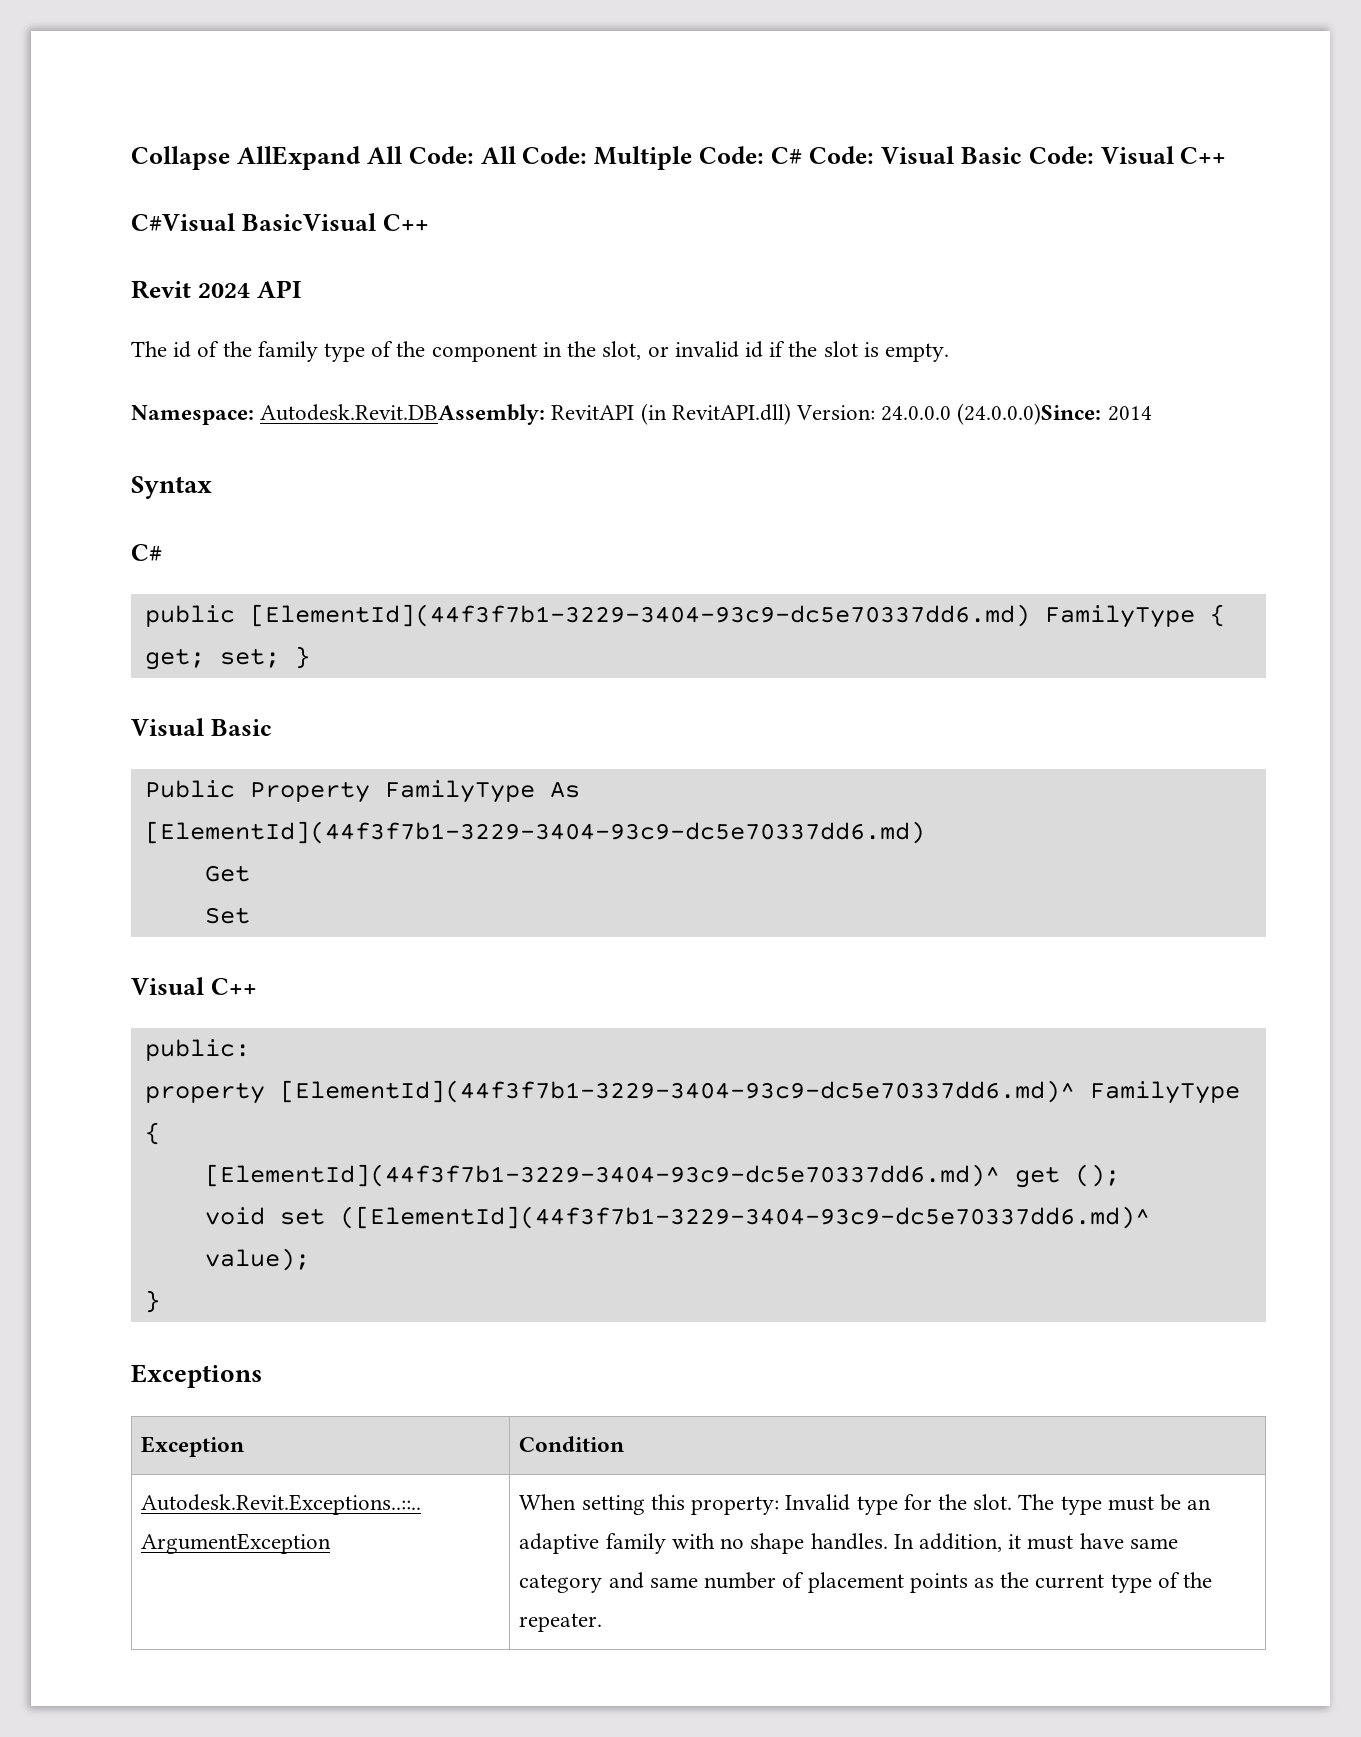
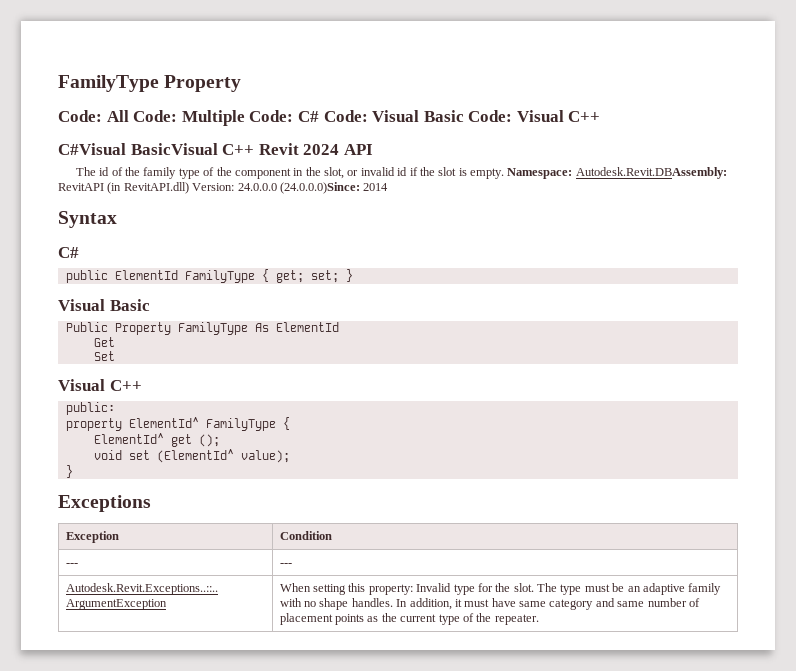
- Collapse AllExpand All Code: All Code: Multiple Code: C# Code: Visual Basic Code: Visual C++
+ FamilyType Property
+ Code: All Code: Multiple Code: C# Code: Visual Basic Code: Visual C++
- C#Visual BasicVisual C++
- Revit 2024 API
+ C#Visual BasicVisual C++ Revit 2024 API
- The id of the family type of the component in the slot, or invalid id if the slot is empty.
- Namespace: Autodesk.Revit.DBAssembly: RevitAPI (in RevitAPI.dll) Version: 24.0.0.0 (24.0.0.0)Since: 2014
+ The id of the family type of the component in the slot, or invalid id if the slot is empty. Namespace: Autodesk.Revit.DBAssembly: RevitAPI (in RevitAPI.dll) Version: 24.0.0.0 (24.0.0.0)Since: 2014
- public [ElementId](44f3f7b1-3229-3404-93c9-dc5e70337dd6.md) FamilyType { get; set; }
+ public ElementId FamilyType { get; set; }
- Public Property FamilyType As [ElementId](44f3f7b1-3229-3404-93c9-dc5e70337dd6.md)
+ Public Property FamilyType As ElementId
- property [ElementId](44f3f7b1-3229-3404-93c9-dc5e70337dd6.md)^ FamilyType {
+ property ElementId^ FamilyType {
- [ElementId](44f3f7b1-3229-3404-93c9-dc5e70337dd6.md)^ get ();
+ ElementId^ get ();
- void set ([ElementId](44f3f7b1-3229-3404-93c9-dc5e70337dd6.md)^ value);
+ void set (ElementId^ value);
+ --- | ---

